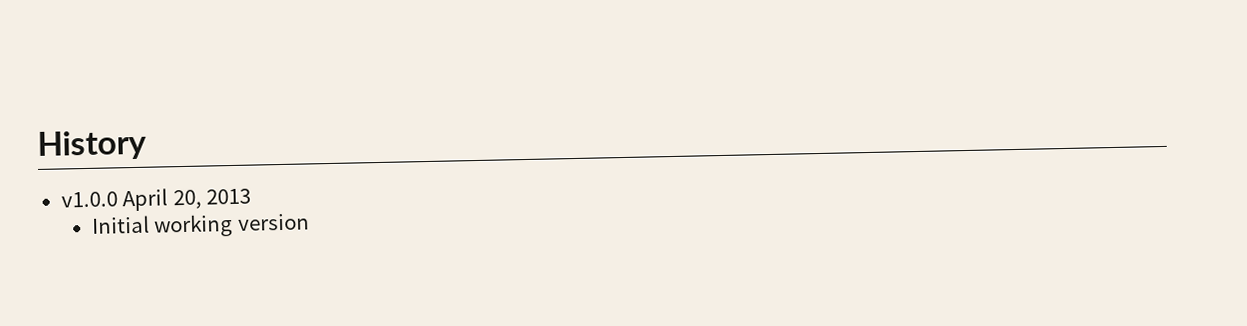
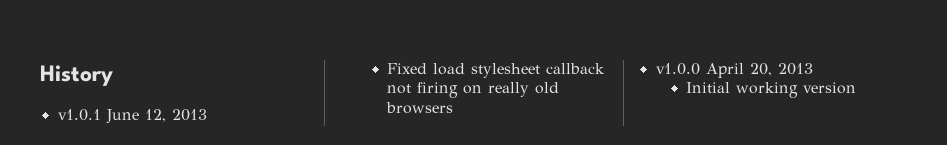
+ v1.0.1 June 12, 2013
+ Fixed load stylesheet callback not firing on really old browsers

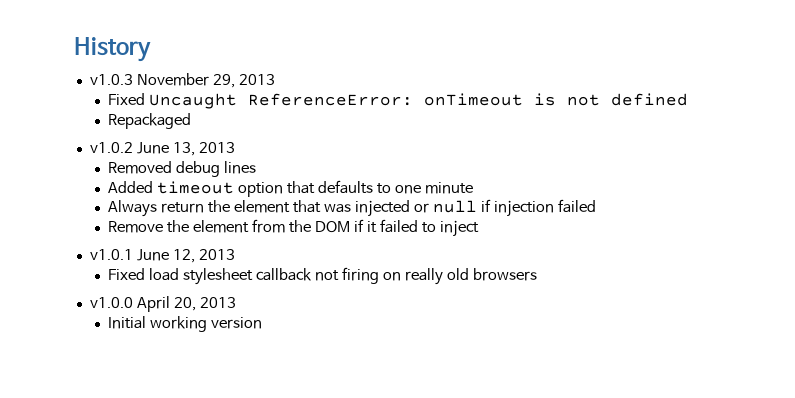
+ v1.0.3 November 29, 2013
+ Fixed Uncaught ReferenceError: onTimeout is not defined
+ Repackaged
+ v1.0.2 June 13, 2013
+ Removed debug lines
+ Added timeout option that defaults to one minute
+ Always return the element that was injected or null if injection failed
+ Remove the element from the DOM if it failed to inject

